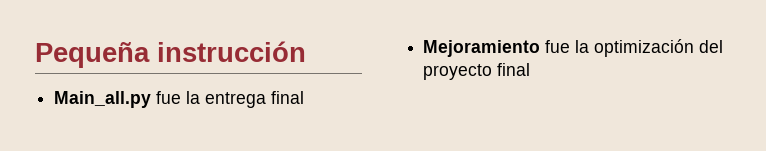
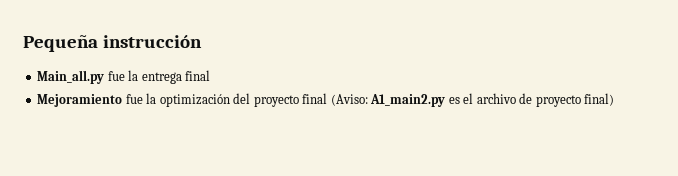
- Mejoramiento fue la optimización del proyecto final
+ Mejoramiento fue la optimización del proyecto final (Aviso: A1_main2.py es el archivo de proyecto final)

